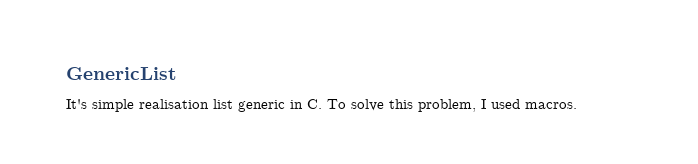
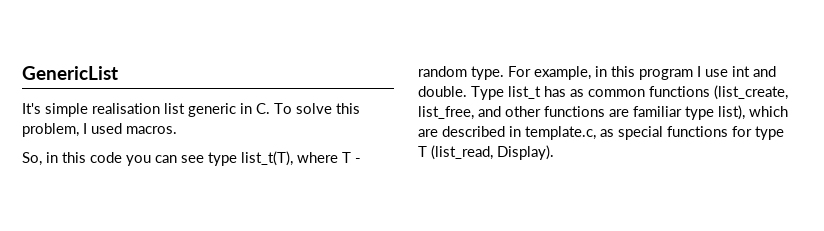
+ So, in this code you can see type list_t(T), where T - random type. For example, in this program I use int and double. Type list_t has as common functions (list_create, list_free, and other functions are familiar type list), which are described in template.c, as special functions for type T (list_read, Display).

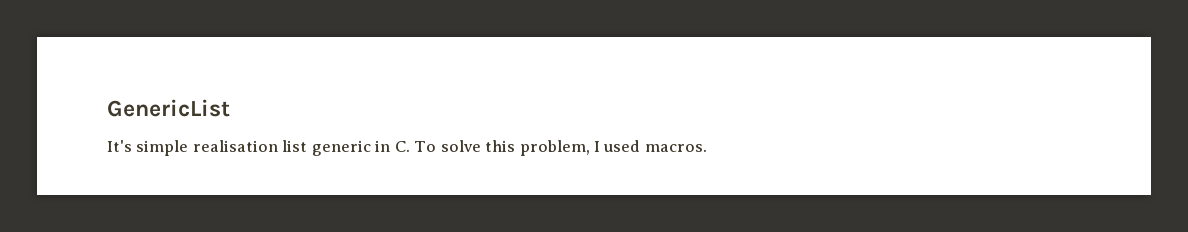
- So, in this code you can see type list_t(T), where T - random type. For example, in this program I use int and double. Type list_t has as common functions (list_create, list_free, and other functions are familiar type list), which are described in template.c, as special functions for type T (list_read, Display).

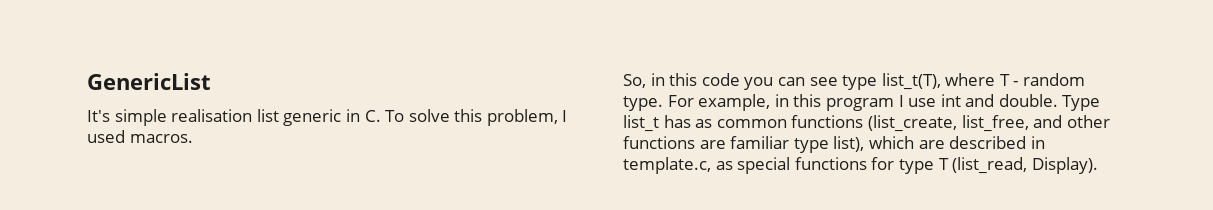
+ So, in this code you can see type list_t(T), where T - random type. For example, in this program I use int and double. Type list_t has as common functions (list_create, list_free, and other functions are familiar type list), which are described in template.c, as special functions for type T (list_read, Display).

